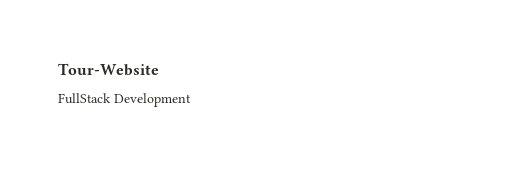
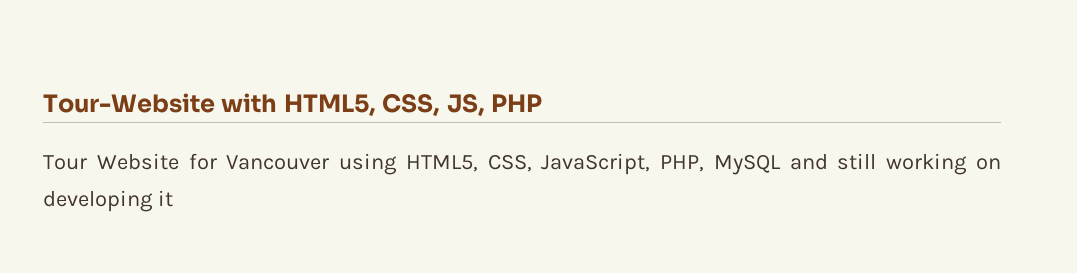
- Tour-Website
- FullStack Development
+ Tour-Website with HTML5, CSS, JS, PHP
+ Tour Website for Vancouver using HTML5, CSS, JavaScript, PHP, MySQL and still working on developing it

